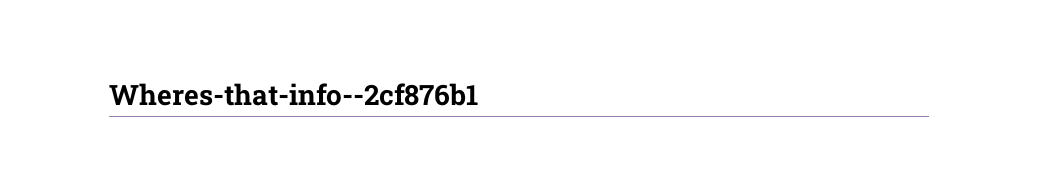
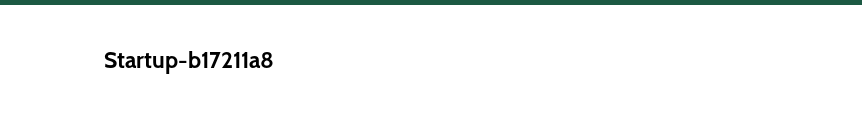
- Wheres-that-info--2cf876b1
+ Startup-b17211a8

